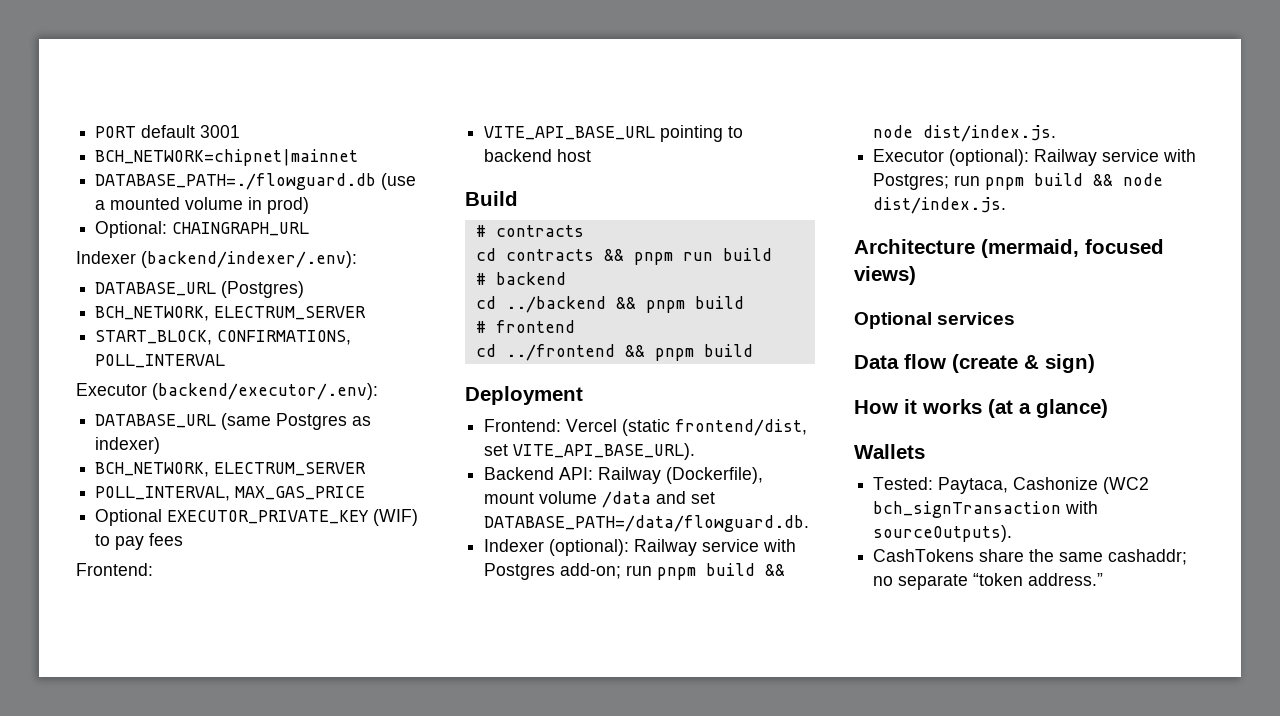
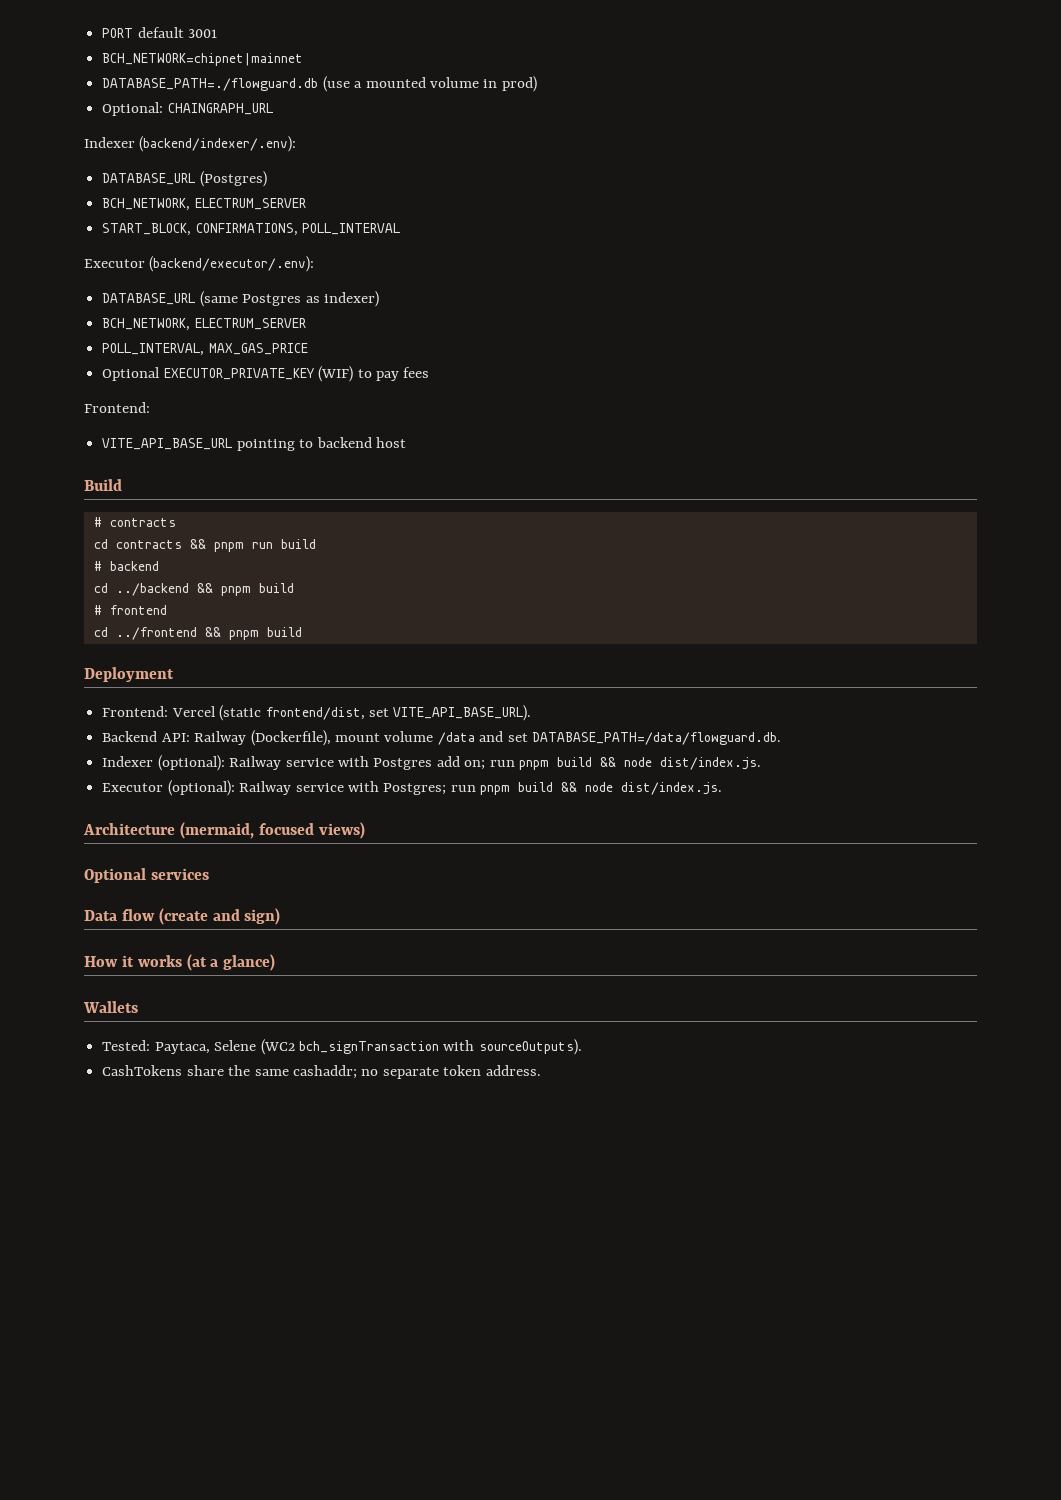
- Indexer (optional): Railway service with Postgres add-on; run pnpm build && node dist/index.js.
+ Indexer (optional): Railway service with Postgres add on; run pnpm build && node dist/index.js.
- Data flow (create & sign)
+ Data flow (create and sign)
- Tested: Paytaca, Cashonize (WC2 bch_signTransaction with sourceOutputs).
+ Tested: Paytaca, Selene (WC2 bch_signTransaction with sourceOutputs).
- CashTokens share the same cashaddr; no separate “token address.”
+ CashTokens share the same cashaddr; no separate token address.

